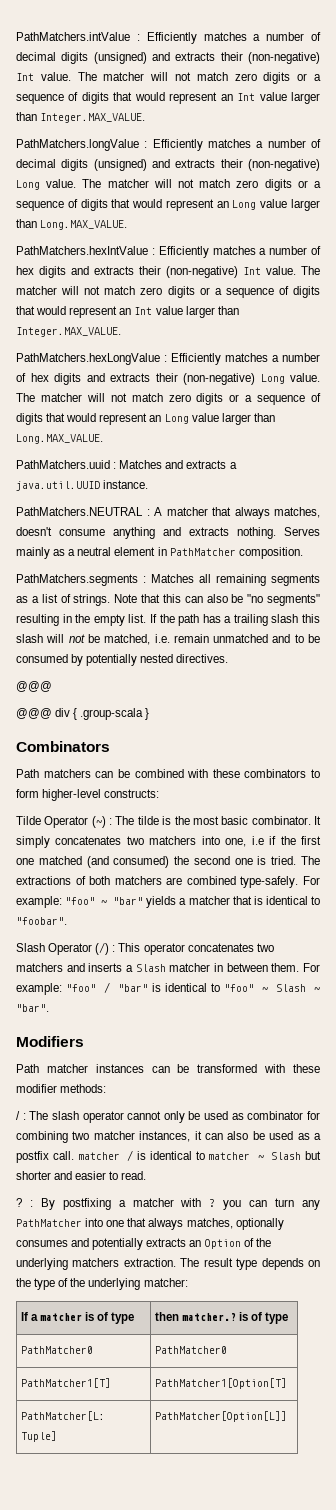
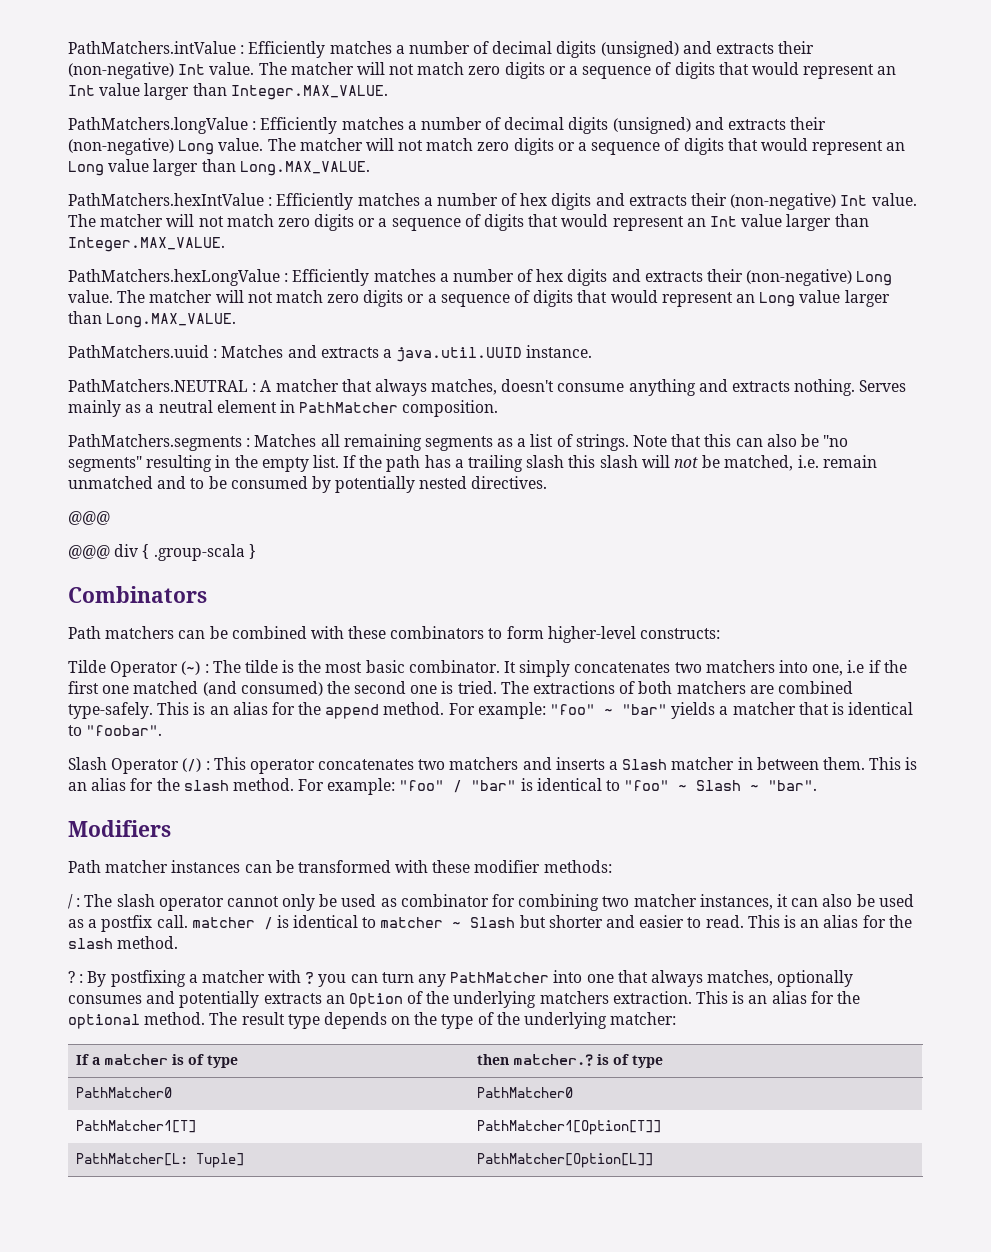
+ This is an alias for the append method.
- Slash Operator (/) : This operator concatenates two matchers and inserts a Slash matcher in between them.
+ Slash Operator (/) : This operator concatenates two matchers and inserts a Slash matcher in between them. This is an alias for the slash method.
- / : The slash operator cannot only be used as combinator for combining two matcher instances, it can also be used as a postfix call. matcher / is identical to matcher ~ Slash but shorter and easier to read.
+ / : The slash operator cannot only be used as combinator for combining two matcher instances, it can also be used as a postfix call. matcher / is identical to matcher ~ Slash but shorter and easier to read. This is an alias for the slash method.
+ This is an alias for the optional method.
- PathMatcher1[T] | PathMatcher1[Option[T]
+ PathMatcher1[T] | PathMatcher1[Option[T]]

